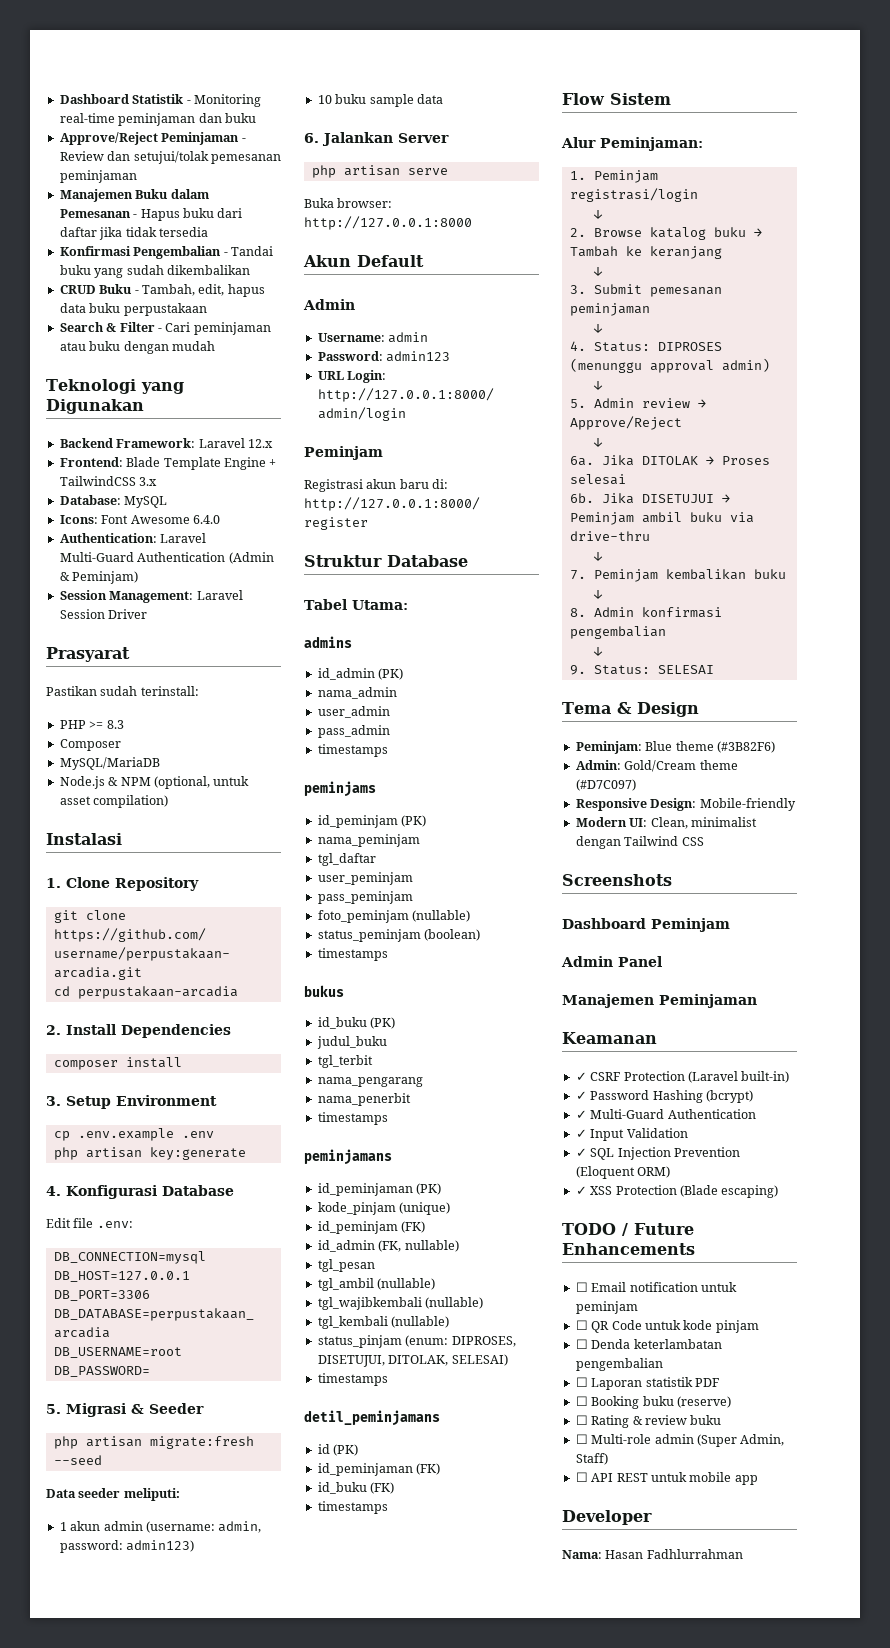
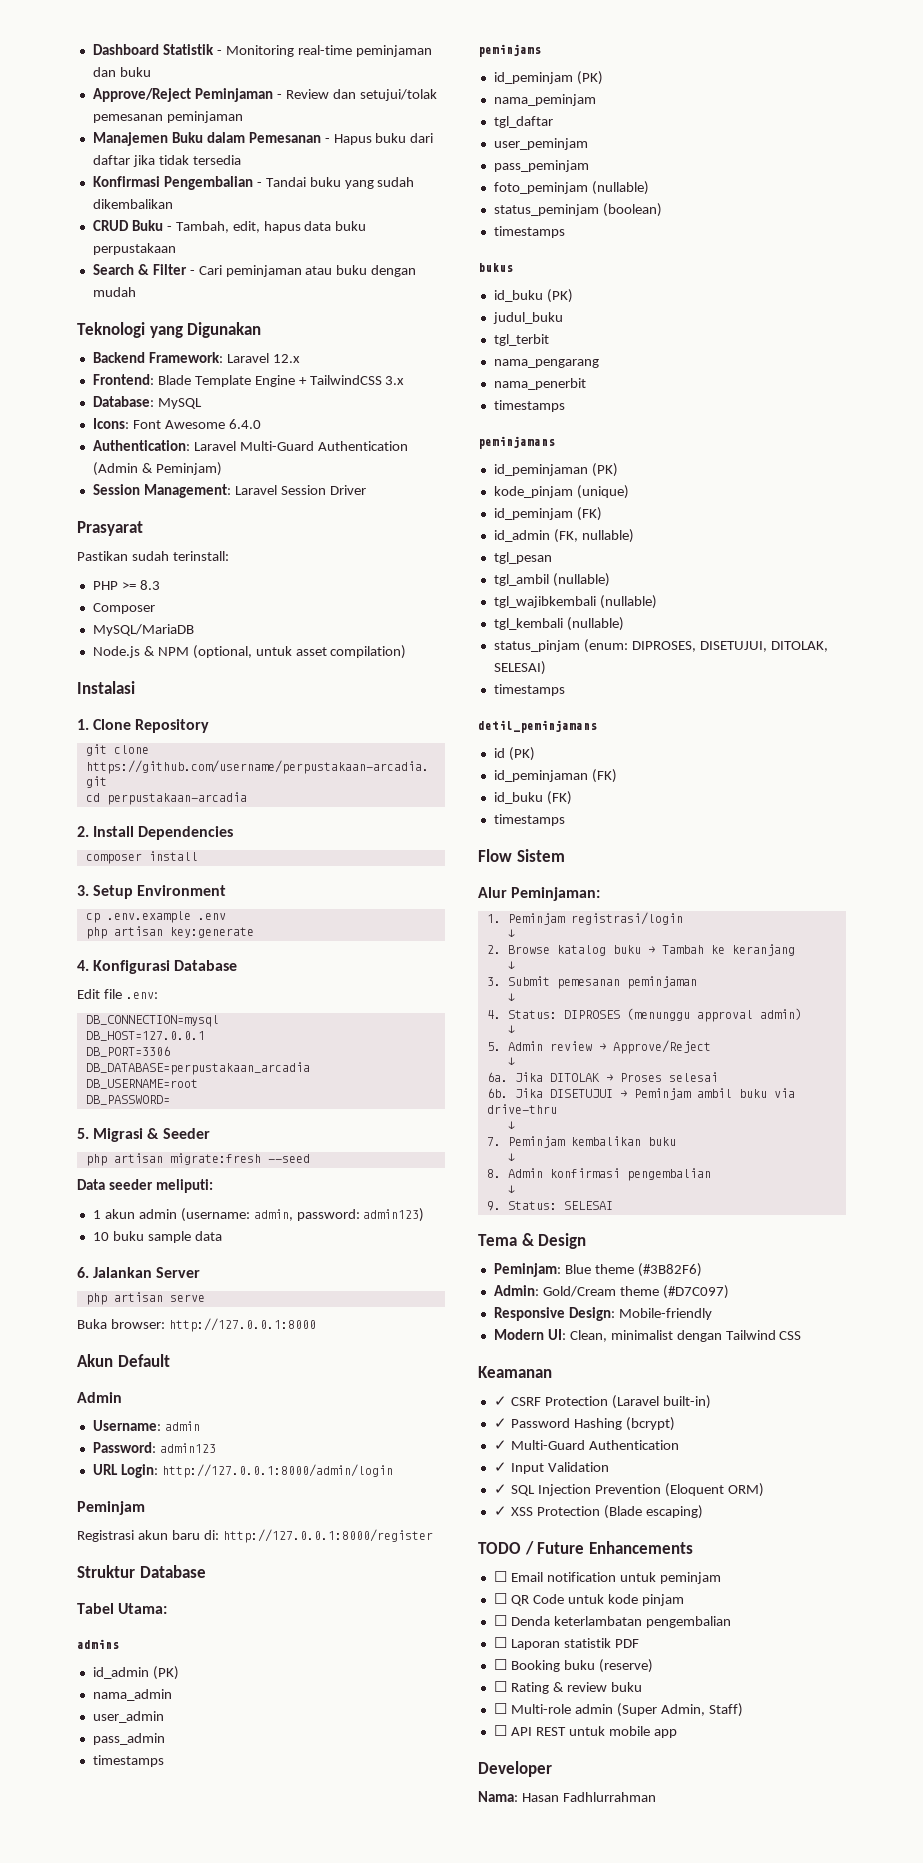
- Screenshots
- Dashboard Peminjam
- Admin Panel
- Manajemen Peminjaman

